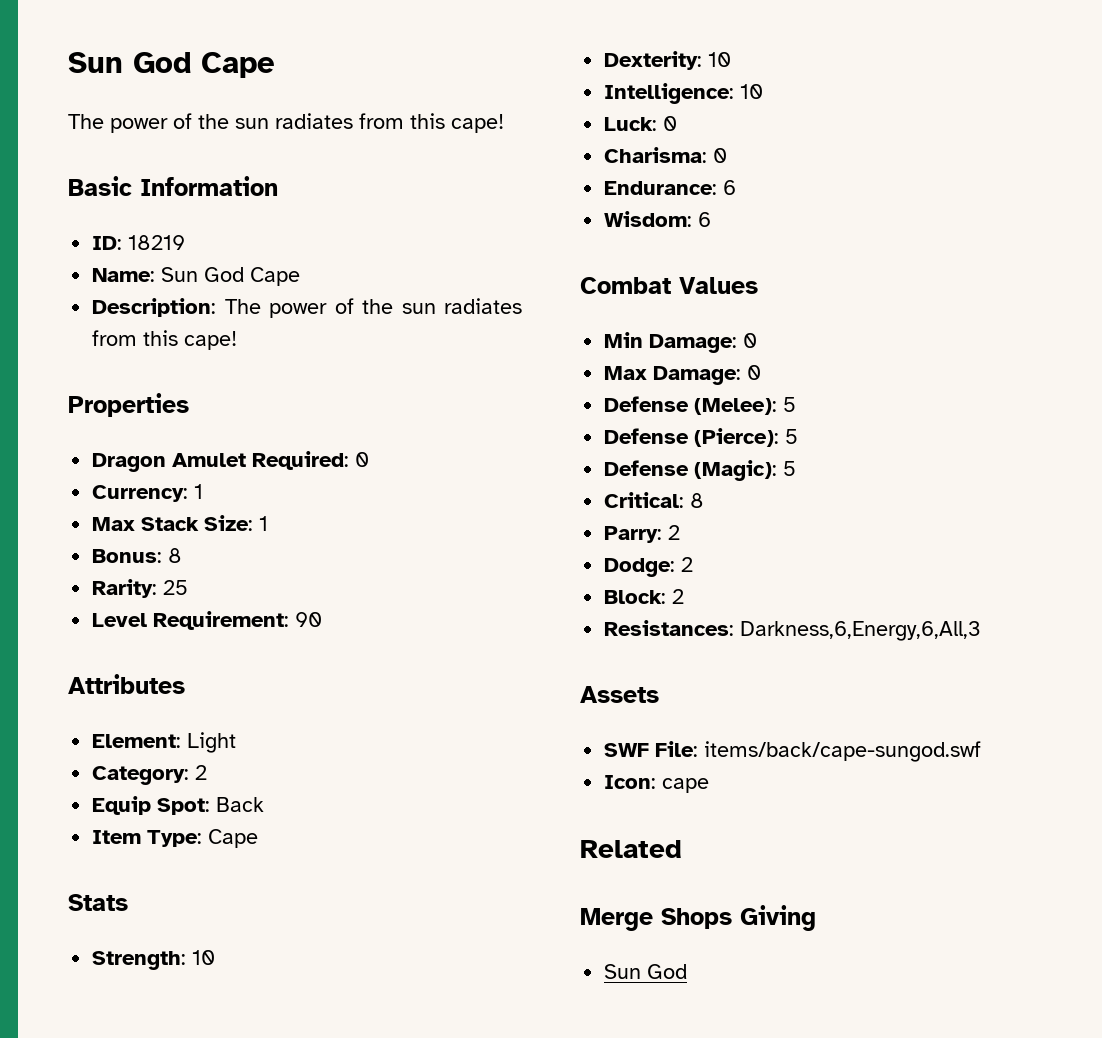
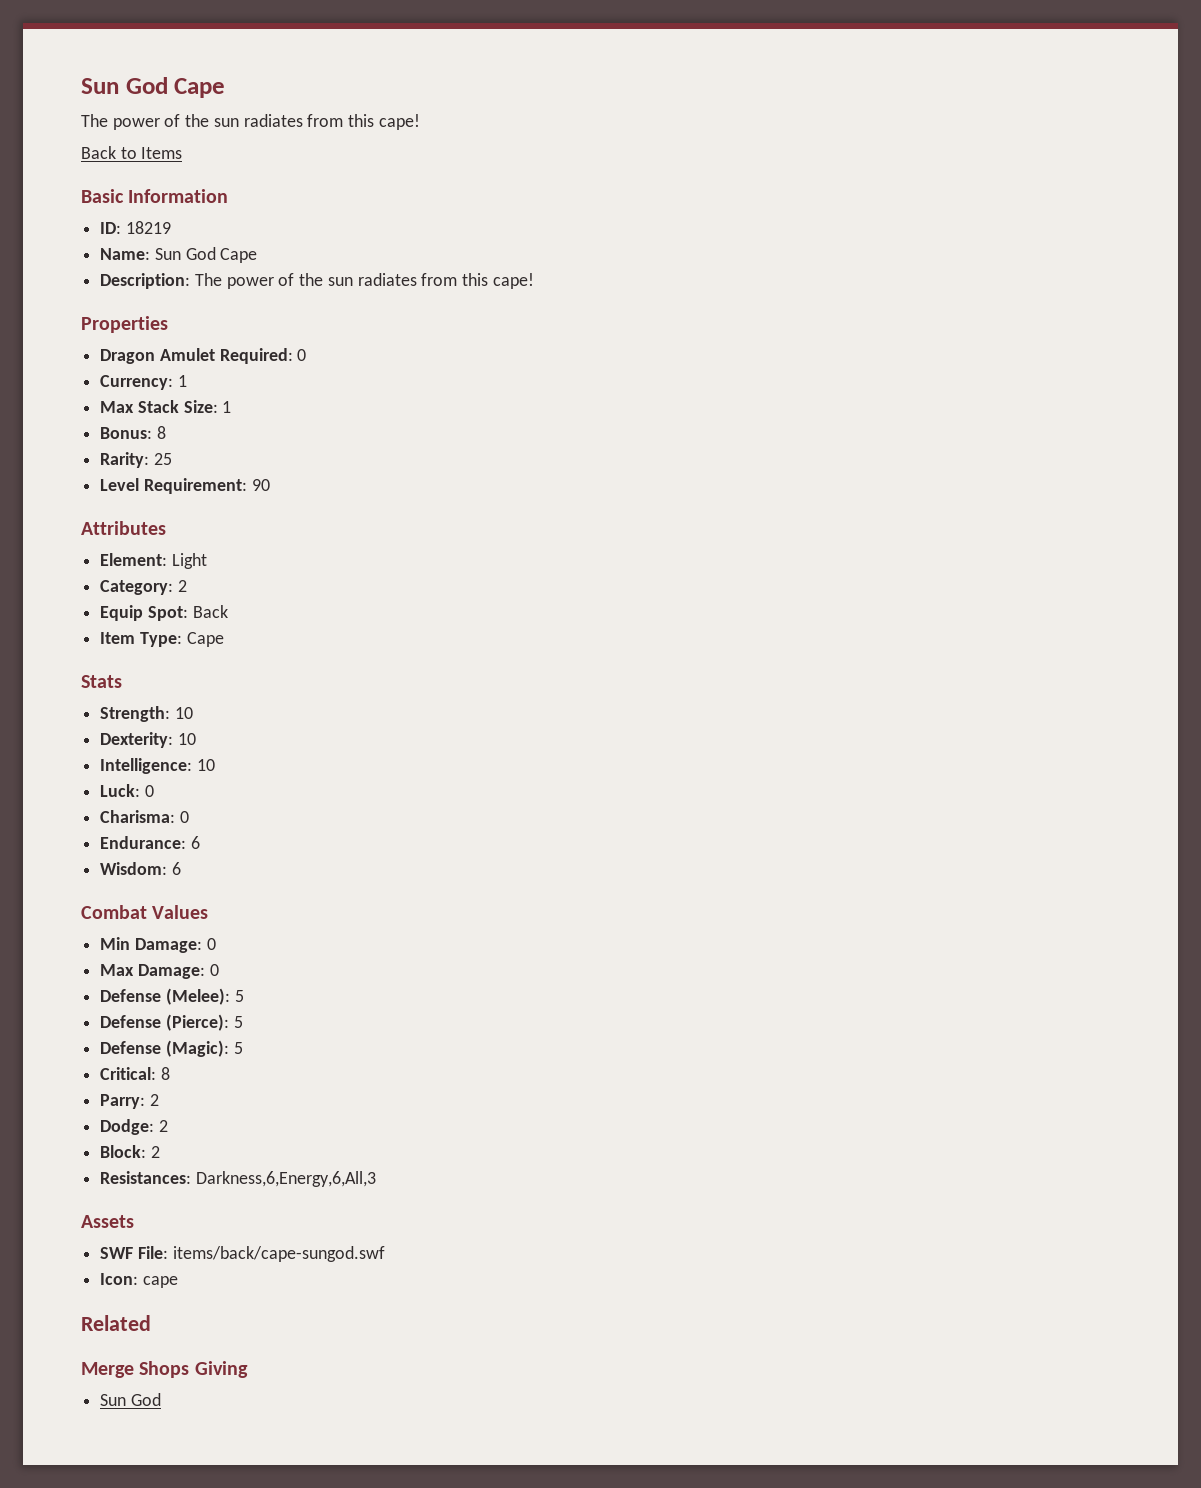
+ Back to Items

